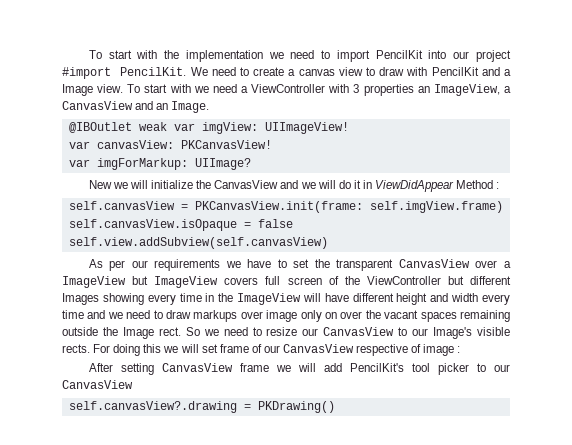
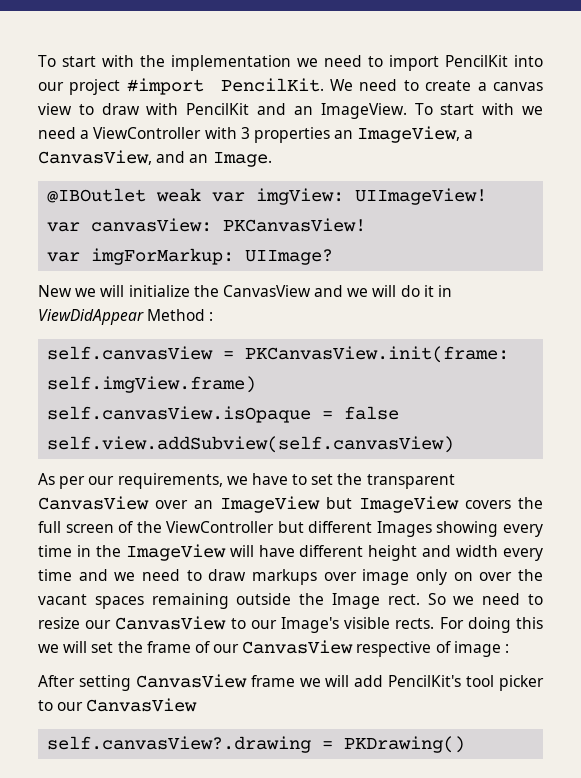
- We need to create a canvas view to draw with PencilKit and a Image view.
+ We need to create a canvas view to draw with PencilKit and an ImageView.
- To start with we need a ViewController with 3 properties an ImageView, a CanvasView and an Image.
+ To start with we need a ViewController with 3 properties an ImageView, a CanvasView, and an Image.
- As per our requirements we have to set the transparent CanvasView over a ImageView but ImageView covers full screen of the ViewController but different Images showing every time in the ImageView will have different height and width every time and we need to draw markups over image only on over the vacant spaces remaining outside the Image rect.
+ As per our requirements, we have to set the transparent CanvasView over an ImageView but ImageView covers the full screen of the ViewController but different Images showing every time in the ImageView will have different height and width every time and we need to draw markups over image only on over the vacant spaces remaining outside the Image rect.
- For doing this we will set frame of our CanvasView respective of image :
+ For doing this we will set the frame of our CanvasView respective of image :

